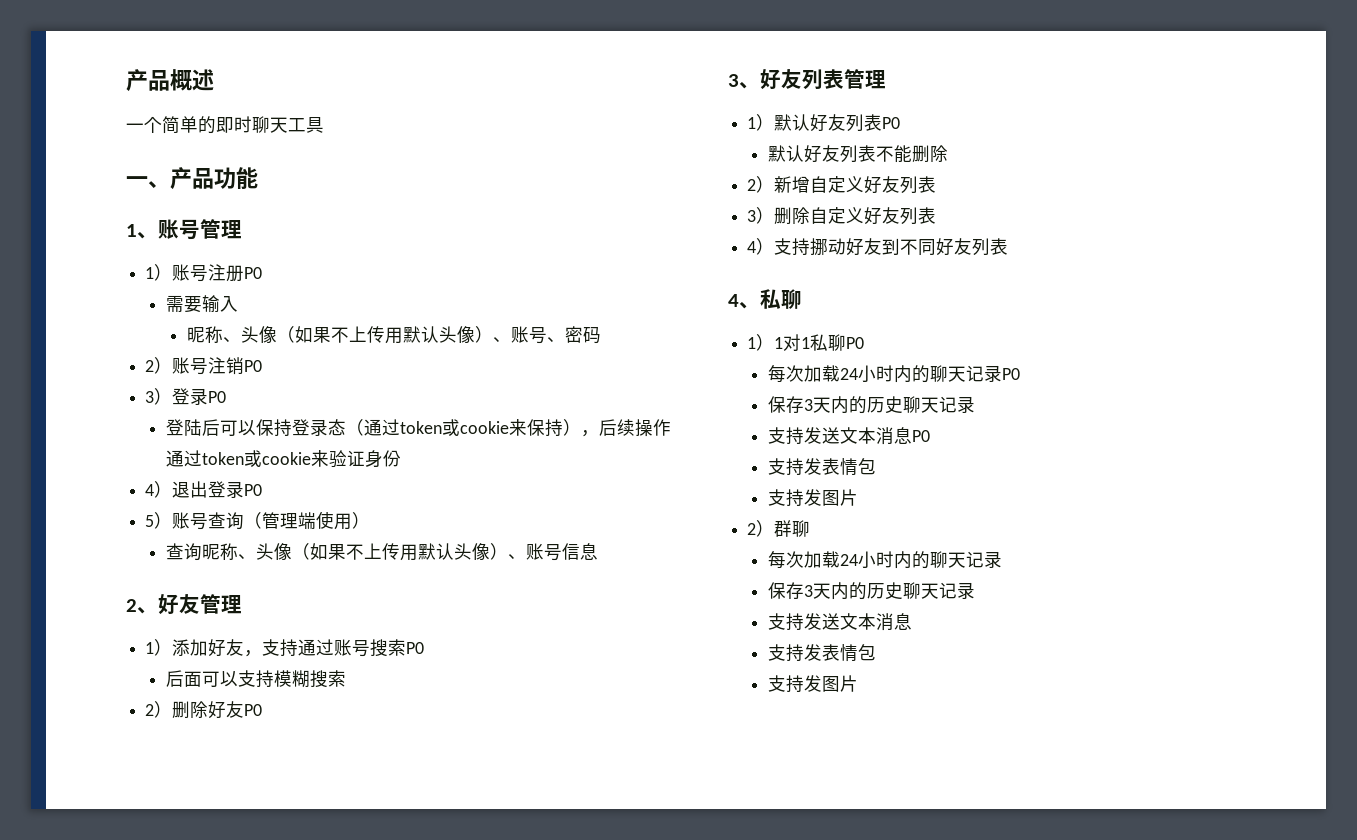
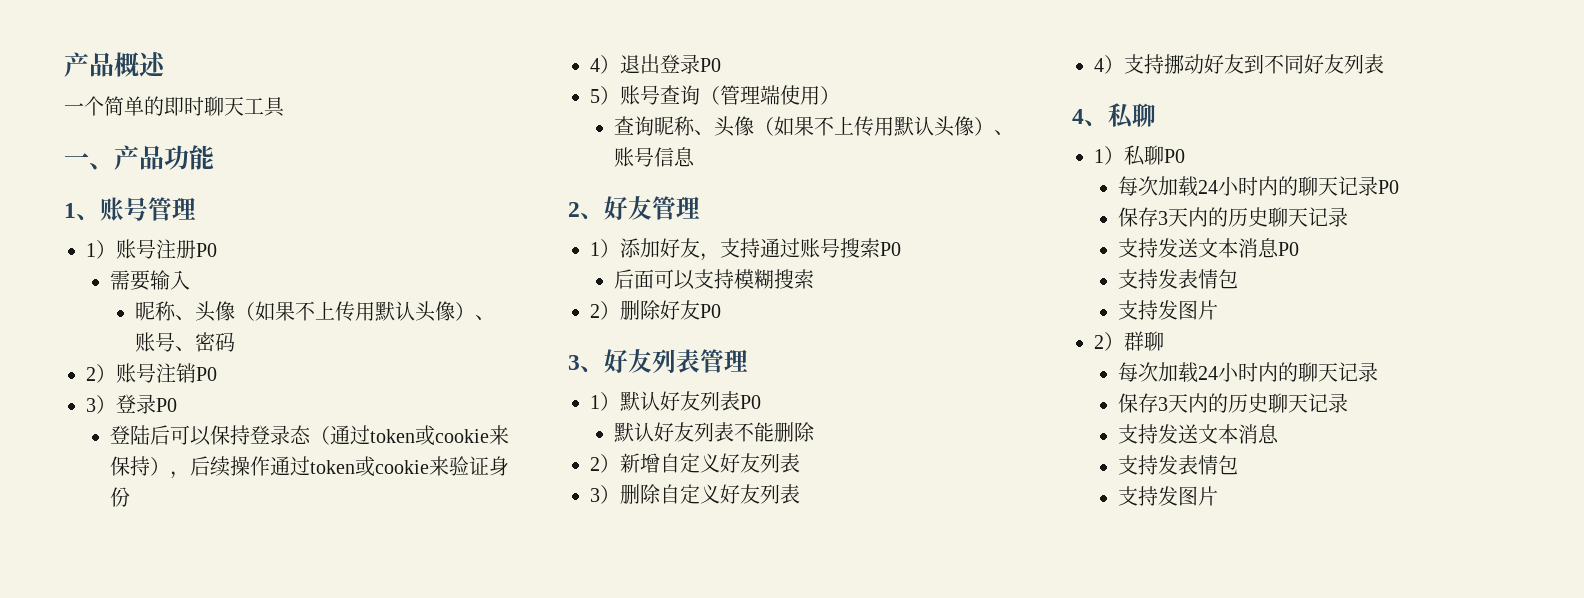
- 1）1对1私聊P0
+ 1）私聊P0

